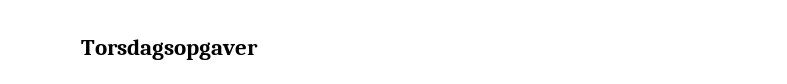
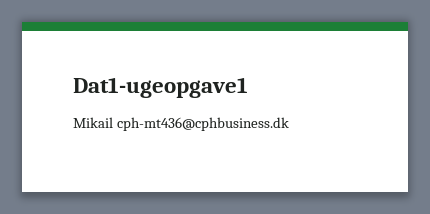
- Torsdagsopgaver
+ Dat1-ugeopgave1
+ Mikail cph-mt436@cphbusiness.dk

